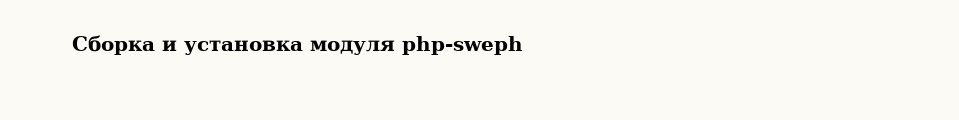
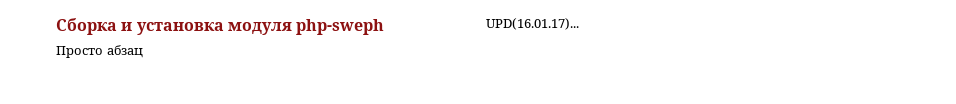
+ Просто абзац
+ UPD(16.01.17)...

